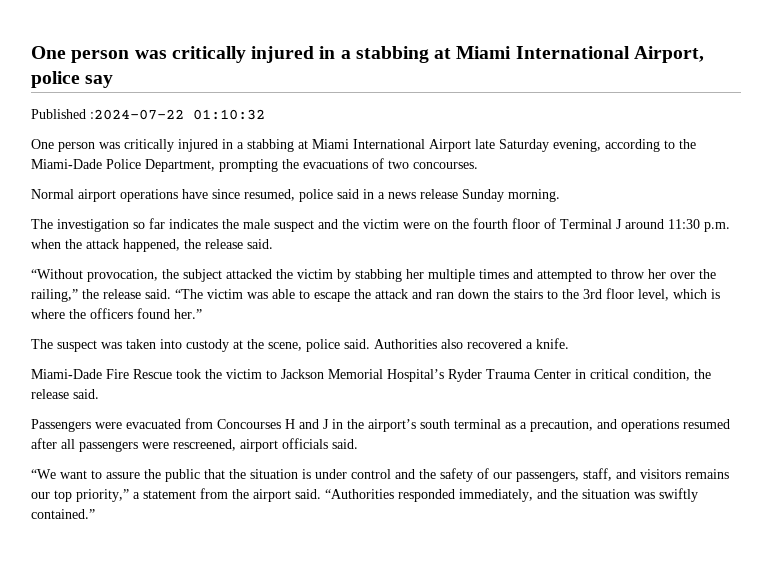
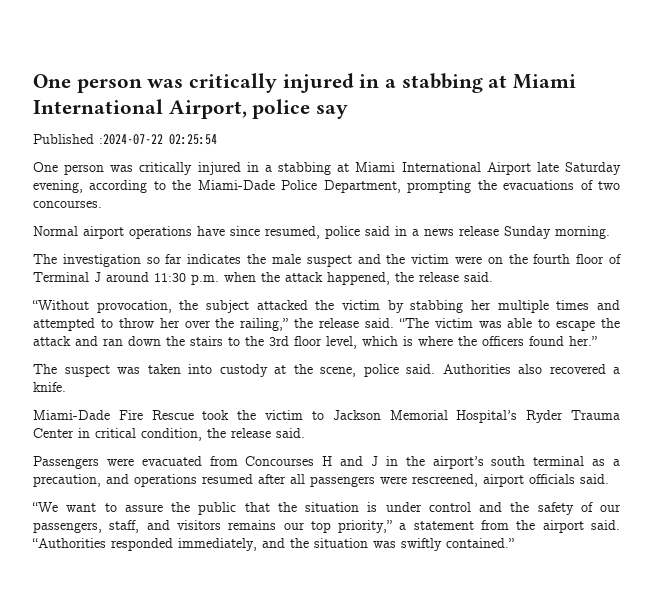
- Published :2024-07-22 01:10:32
+ Published :2024-07-22 02:25:54

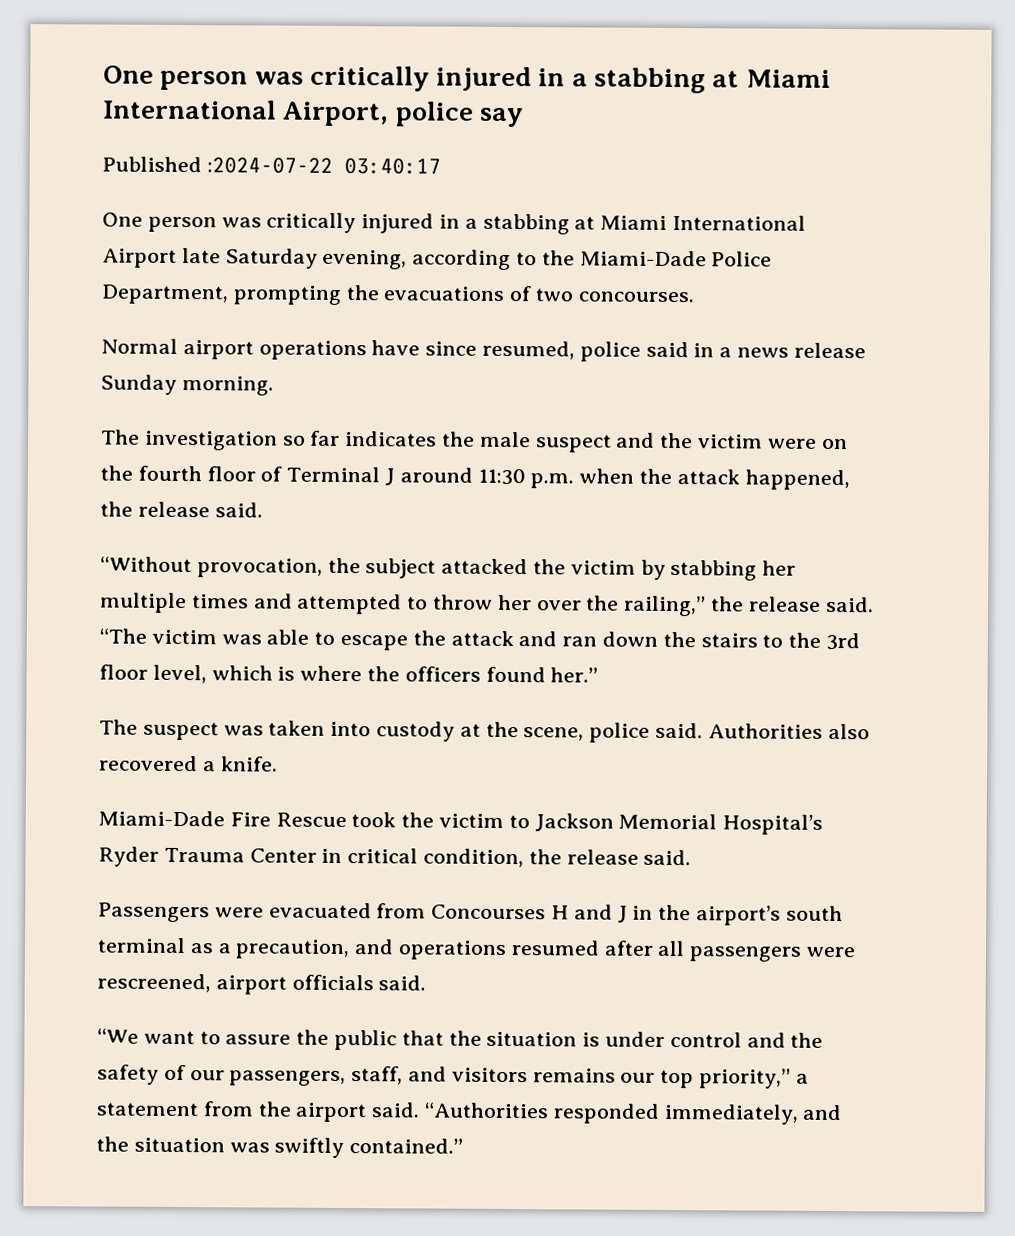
- Published :2024-07-22 02:25:54
+ Published :2024-07-22 03:40:17

